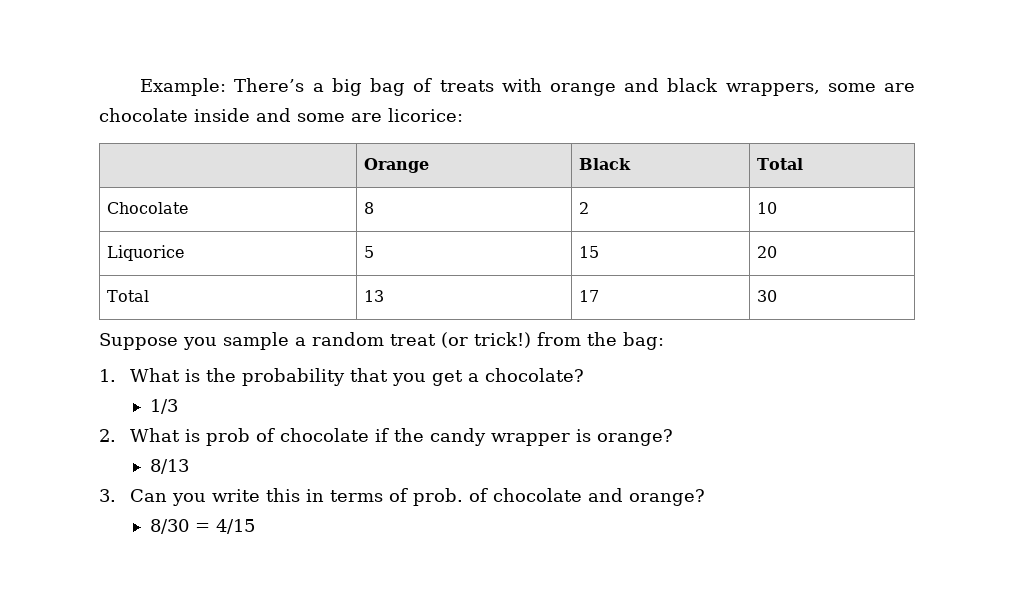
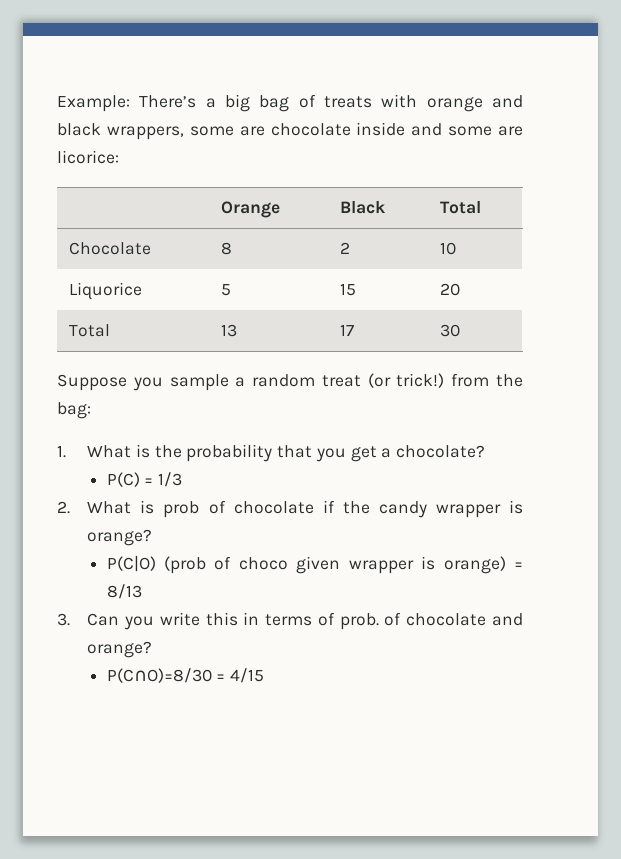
- 1/3
+ P(C) = 1/3
- 8/13
+ P(C|O) (prob of choco given wrapper is orange) = 8/13
- 8/30 = 4/15
+ P(C∩O)=8/30 = 4/15

